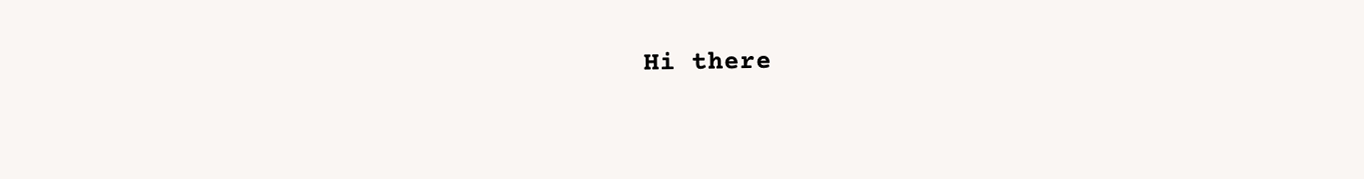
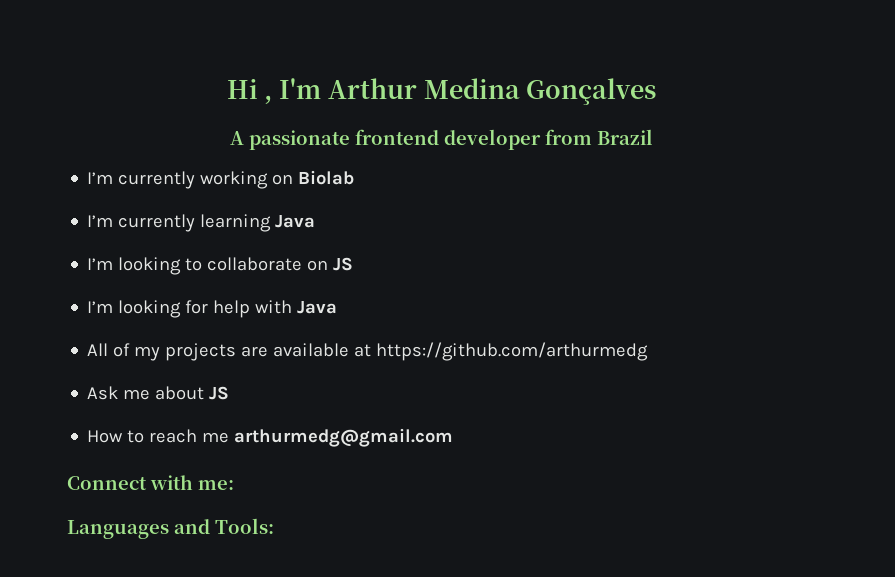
- Hi there
+ Hi , I'm Arthur Medina Gonçalves
+ A passionate frontend developer from Brazil
+ I’m currently working on Biolab
+ I’m currently learning Java
+ I’m looking to collaborate on JS
+ I’m looking for help with Java
+ All of my projects are available at https://github.com/arthurmedg
+ Ask me about JS
+ How to reach me arthurmedg@gmail.com
+ Connect with me:
+ Languages and Tools:

